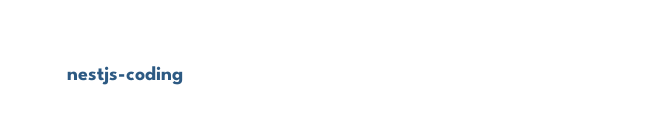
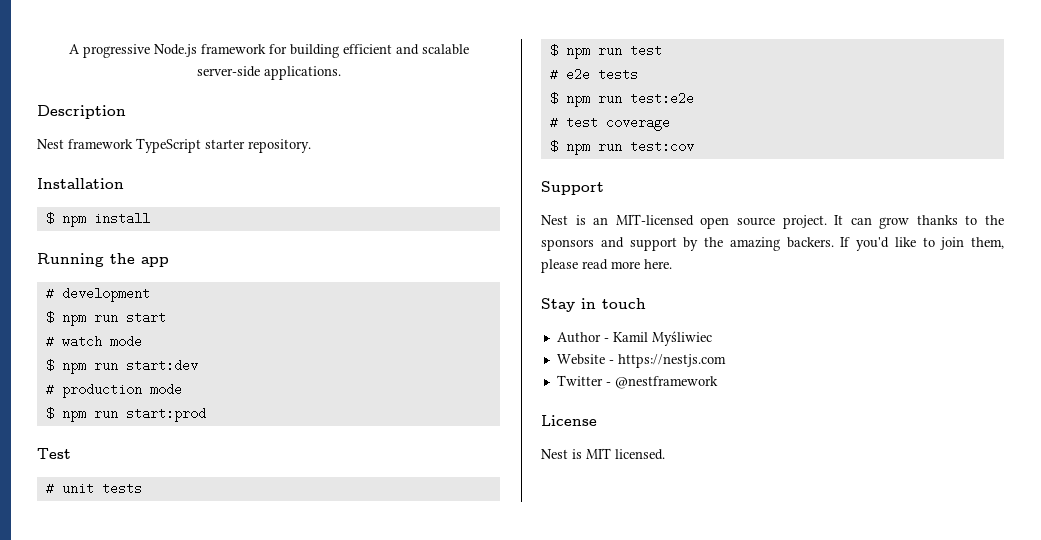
- nestjs-coding
+ A progressive Node.js framework for building efficient and scalable server-side applications.
+ Description
+ Nest framework TypeScript starter repository.
+ Installation
+ $ npm install
+ Running the app
+ # development
+ $ npm run start
+ # watch mode
+ $ npm run start:dev
+ # production mode
+ $ npm run start:prod
+ Test
+ # unit tests
+ $ npm run test
+ # e2e tests
+ $ npm run test:e2e
+ # test coverage
+ $ npm run test:cov
+ Support
+ Nest is an MIT-licensed open source project. It can grow thanks to the sponsors and support by the amazing backers. If you'd like to join them, please read more here.
+ Stay in touch
+ Author - Kamil Myśliwiec
+ Website - https://nestjs.com
+ Twitter - @nestframework
+ License
+ Nest is MIT licensed.

